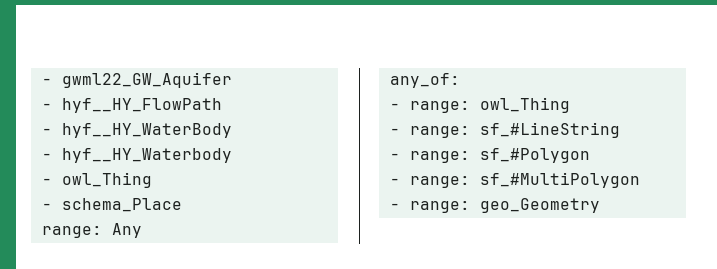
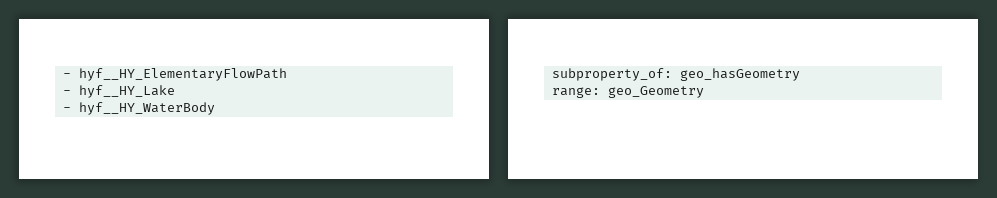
- - gwml22_GW_Aquifer
- - hyf__HY_FlowPath
+ - hyf__HY_ElementaryFlowPath
+ - hyf__HY_Lake
- - hyf__HY_Waterbody
- - owl_Thing
- - schema_Place
- range: Any
- any_of:
- - range: owl_Thing
- - range: sf_#LineString
- - range: sf_#Polygon
- - range: sf_#MultiPolygon
- - range: geo_Geometry
+ subproperty_of: geo_hasGeometry
+ range: geo_Geometry

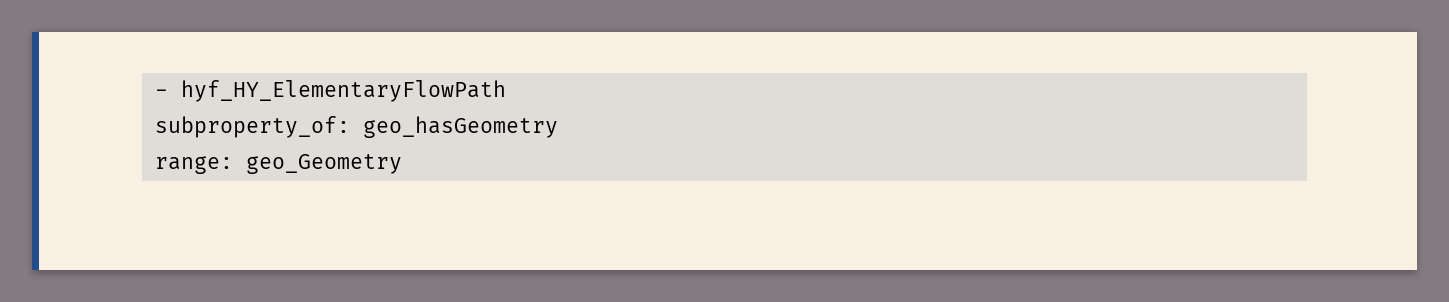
- - hyf__HY_ElementaryFlowPath
- - hyf__HY_Lake
- - hyf__HY_WaterBody
+ - hyf_HY_ElementaryFlowPath

